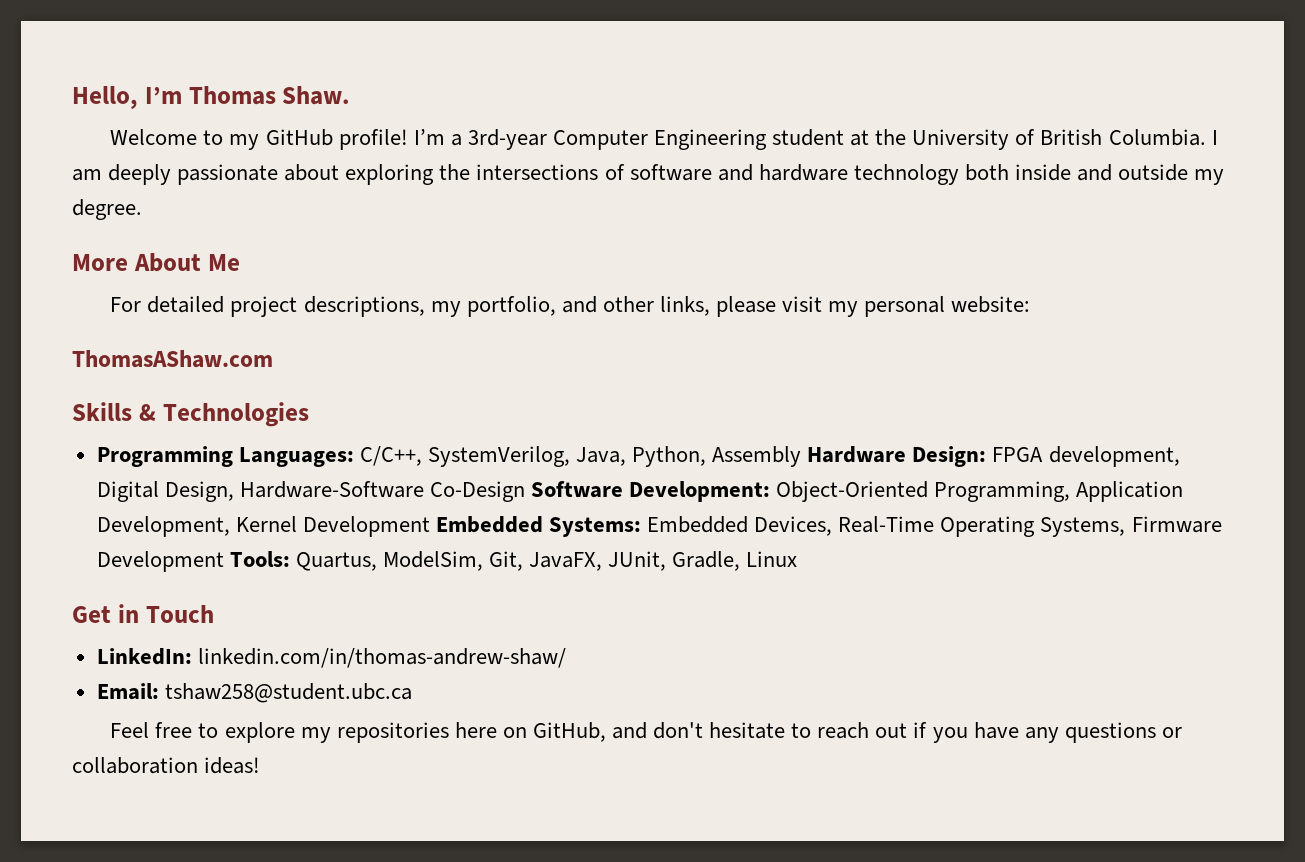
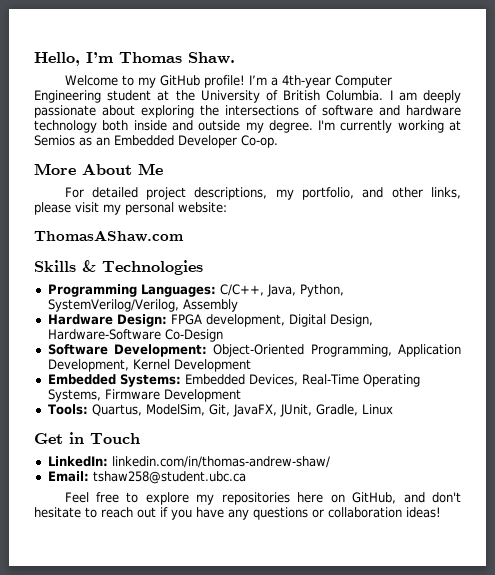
- I’m a 3rd-year Computer Engineering student at the University of British Columbia.
+ I’m a 4th-year Computer Engineering student at the University of British Columbia.
+ I'm currently working at Semios as an Embedded Developer Co-op.
- Programming Languages: C/C++, SystemVerilog, Java, Python, Assembly Hardware Design: FPGA development, Digital Design, Hardware-Software Co-Design Software Development: Object-Oriented Programming, Application Development, Kernel Development Embedded Systems: Embedded Devices, Real-Time Operating Systems, Firmware Development Tools: Quartus, ModelSim, Git, JavaFX, JUnit, Gradle, Linux
+ Programming Languages: C/C++, Java, Python, SystemVerilog/Verilog, Assembly
+ Hardware Design: FPGA development, Digital Design, Hardware-Software Co-Design
+ Software Development: Object-Oriented Programming, Application Development, Kernel Development
+ Embedded Systems: Embedded Devices, Real-Time Operating Systems, Firmware Development
+ Tools: Quartus, ModelSim, Git, JavaFX, JUnit, Gradle, Linux

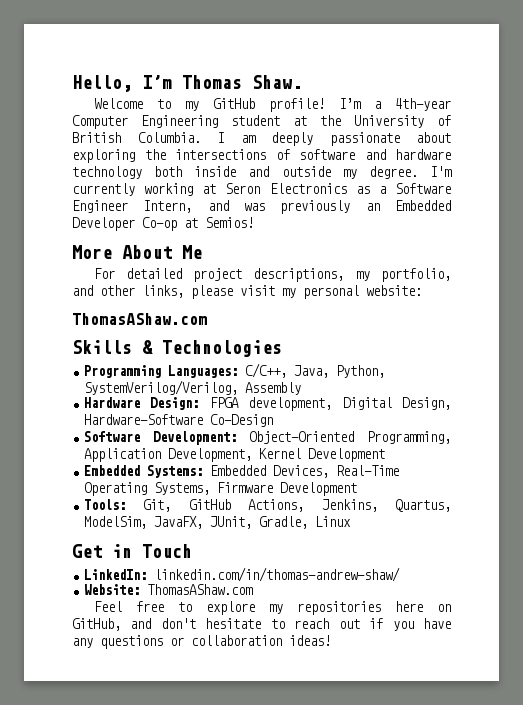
- I'm currently working at Semios as an Embedded Developer Co-op.
+ I'm currently working at Seron Electronics as a Software Engineer Intern, and was previously an Embedded Developer Co-op at Semios!
- Tools: Quartus, ModelSim, Git, JavaFX, JUnit, Gradle, Linux
+ Tools: Git, GitHub Actions, Jenkins, Quartus, ModelSim, JavaFX, JUnit, Gradle, Linux
- Email: tshaw258@student.ubc.ca
+ Website: ThomasAShaw.com

